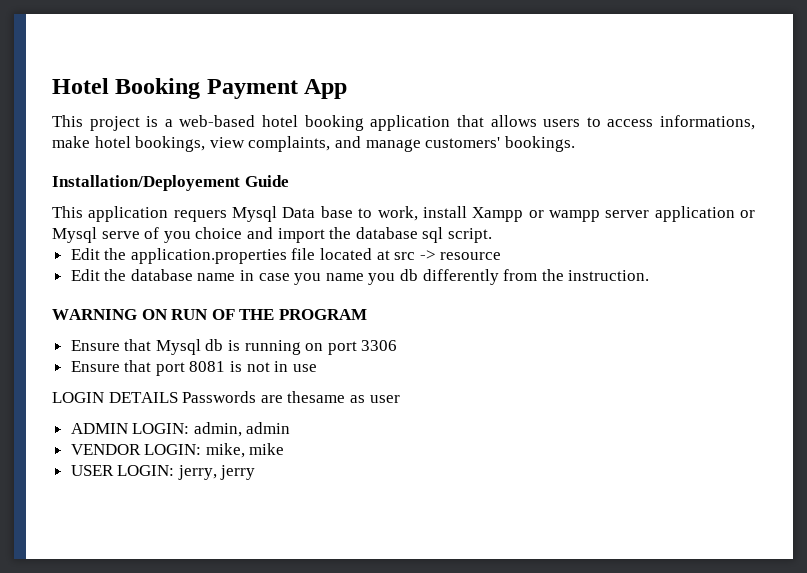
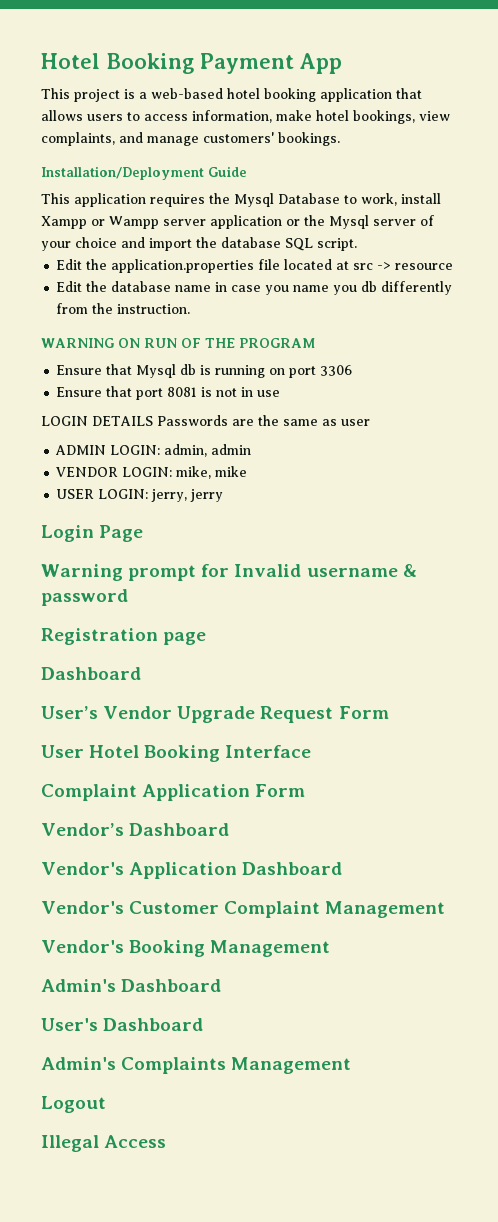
- This project is a web-based hotel booking application that allows users to access informations, make hotel bookings, view complaints, and manage customers' bookings.
+ This project is a web-based hotel booking application that allows users to access information, make hotel bookings, view complaints, and manage customers' bookings.
- Installation/Deployement Guide
+ Installation/Deployment Guide
- This application requers Mysql Data base to work, install Xampp or wampp server application or Mysql serve of you choice and import the database sql script.
+ This application requires the Mysql Database to work, install Xampp or Wampp server application or the Mysql server of your choice and import the database SQL script.
- LOGIN DETAILS Passwords are thesame as user
+ LOGIN DETAILS Passwords are the same as user
+ Login Page
+ Warning prompt for Invalid username & password
+ Registration page
+ Dashboard
+ User’s Vendor Upgrade Request Form
+ User Hotel Booking Interface
+ Complaint Application Form
+ Vendor’s Dashboard
+ Vendor's Application Dashboard
+ Vendor's Customer Complaint Management
+ Vendor's Booking Management
+ Admin's Dashboard
+ User's Dashboard
+ Admin's Complaints Management
+ Logout
+ Illegal Access

